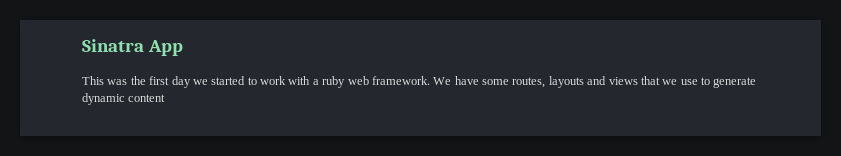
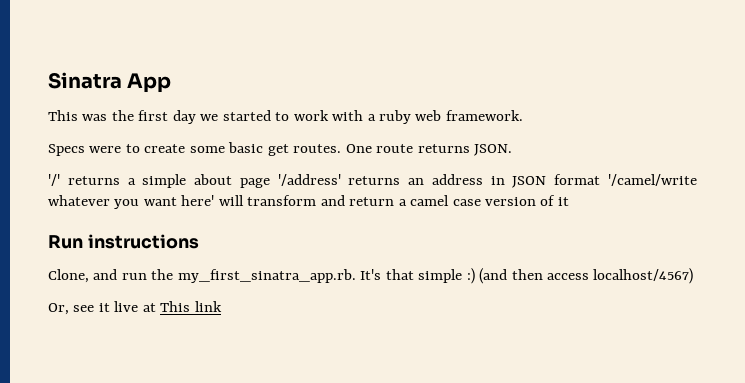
- This was the first day we started to work with a ruby web framework. We have some routes, layouts and views that we use to generate dynamic content
+ This was the first day we started to work with a ruby web framework.
+ Specs were to create some basic get routes. One route returns JSON.
+ '/' returns a simple about page '/address' returns an address in JSON format '/camel/write whatever you want here' will transform and return a camel case version of it
+ Run instructions
+ Clone, and run the my_first_sinatra_app.rb. It's that simple :) (and then access localhost/4567)
+ Or, see it live at This link

